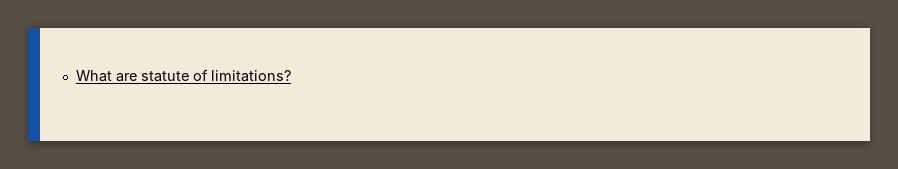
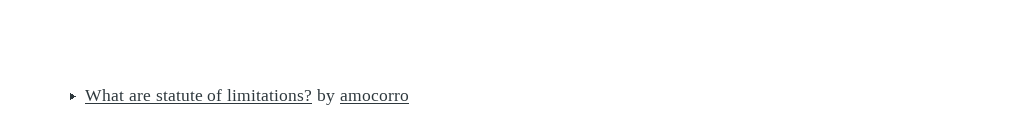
- What are statute of limitations?
+ What are statute of limitations? by amocorro

